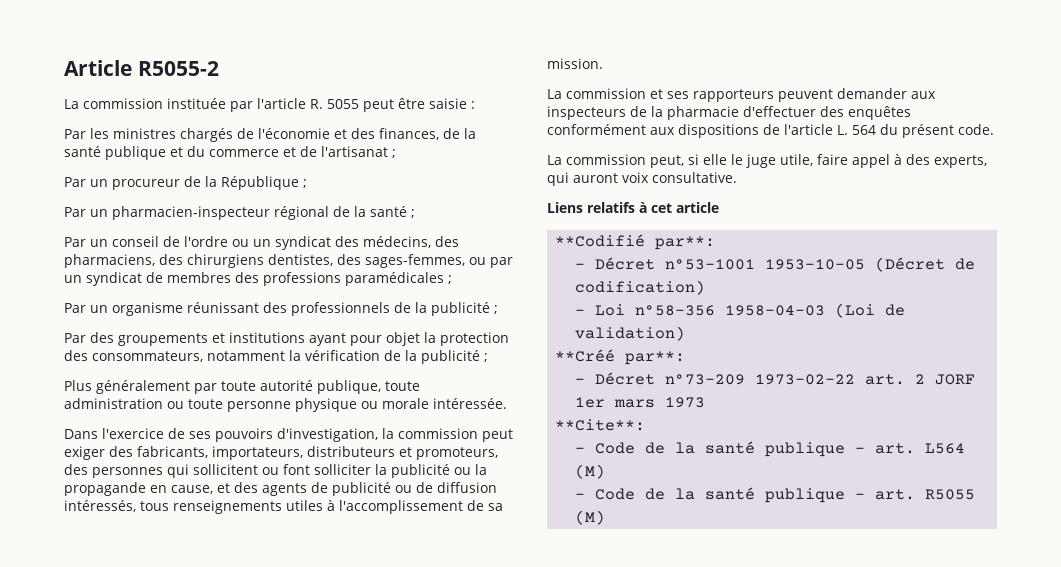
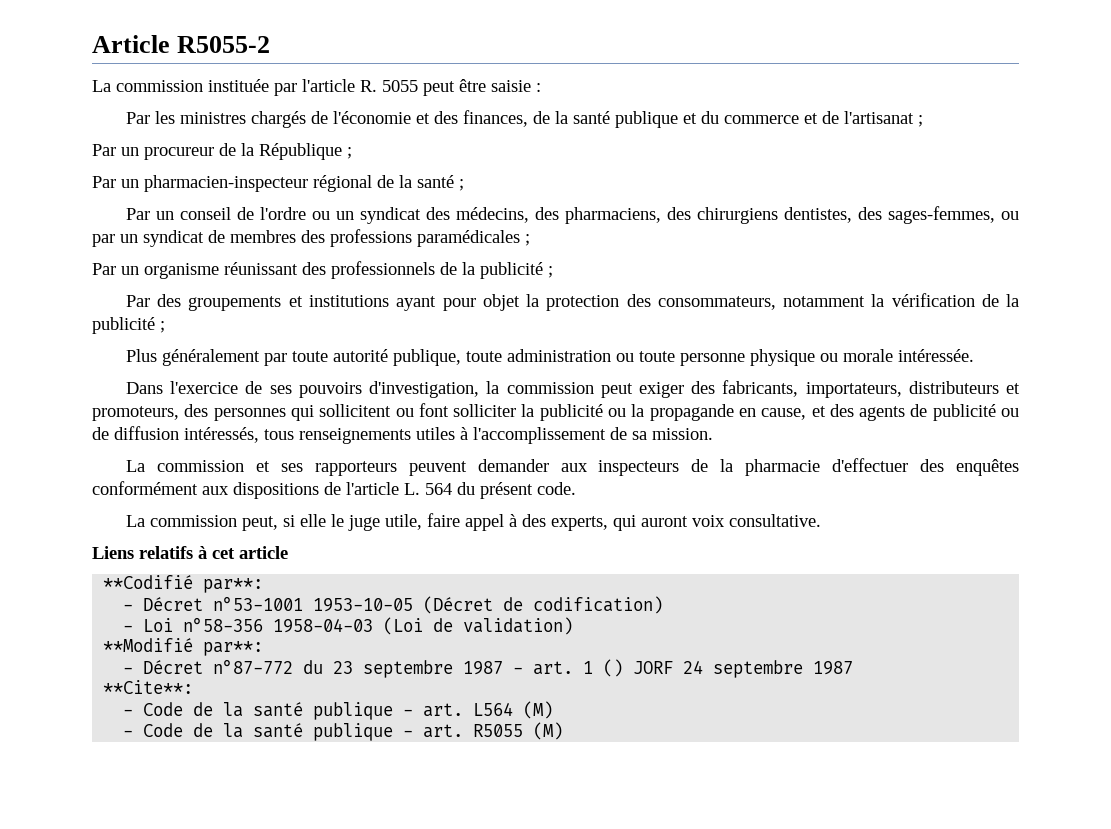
- **Créé par**:
- - Décret n°73-209 1973-02-22 art. 2 JORF 1er mars 1973
+ **Modifié par**:
+ - Décret n°87-772 du 23 septembre 1987 - art. 1 () JORF 24 septembre 1987

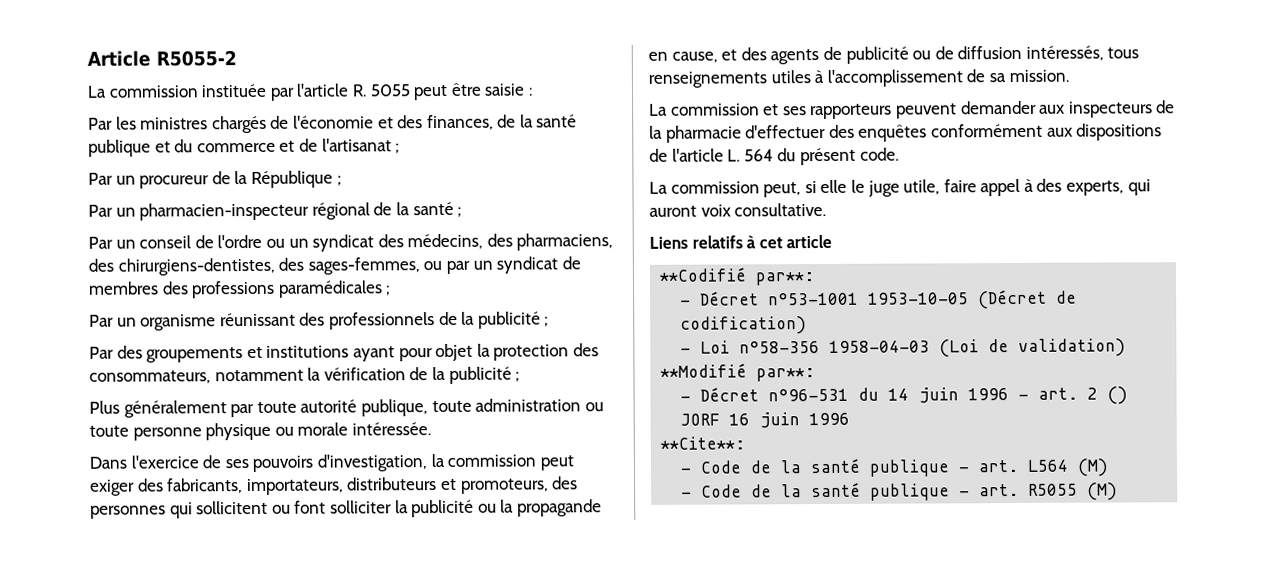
- Par un conseil de l'ordre ou un syndicat des médecins, des pharmaciens, des chirurgiens dentistes, des sages-femmes, ou par un syndicat de membres des professions paramédicales ;
+ Par un conseil de l'ordre ou un syndicat des médecins, des pharmaciens, des chirurgiens-dentistes, des sages-femmes, ou par un syndicat de membres des professions paramédicales ;
- - Décret n°87-772 du 23 septembre 1987 - art. 1 () JORF 24 septembre 1987
+ - Décret n°96-531 du 14 juin 1996 - art. 2 () JORF 16 juin 1996

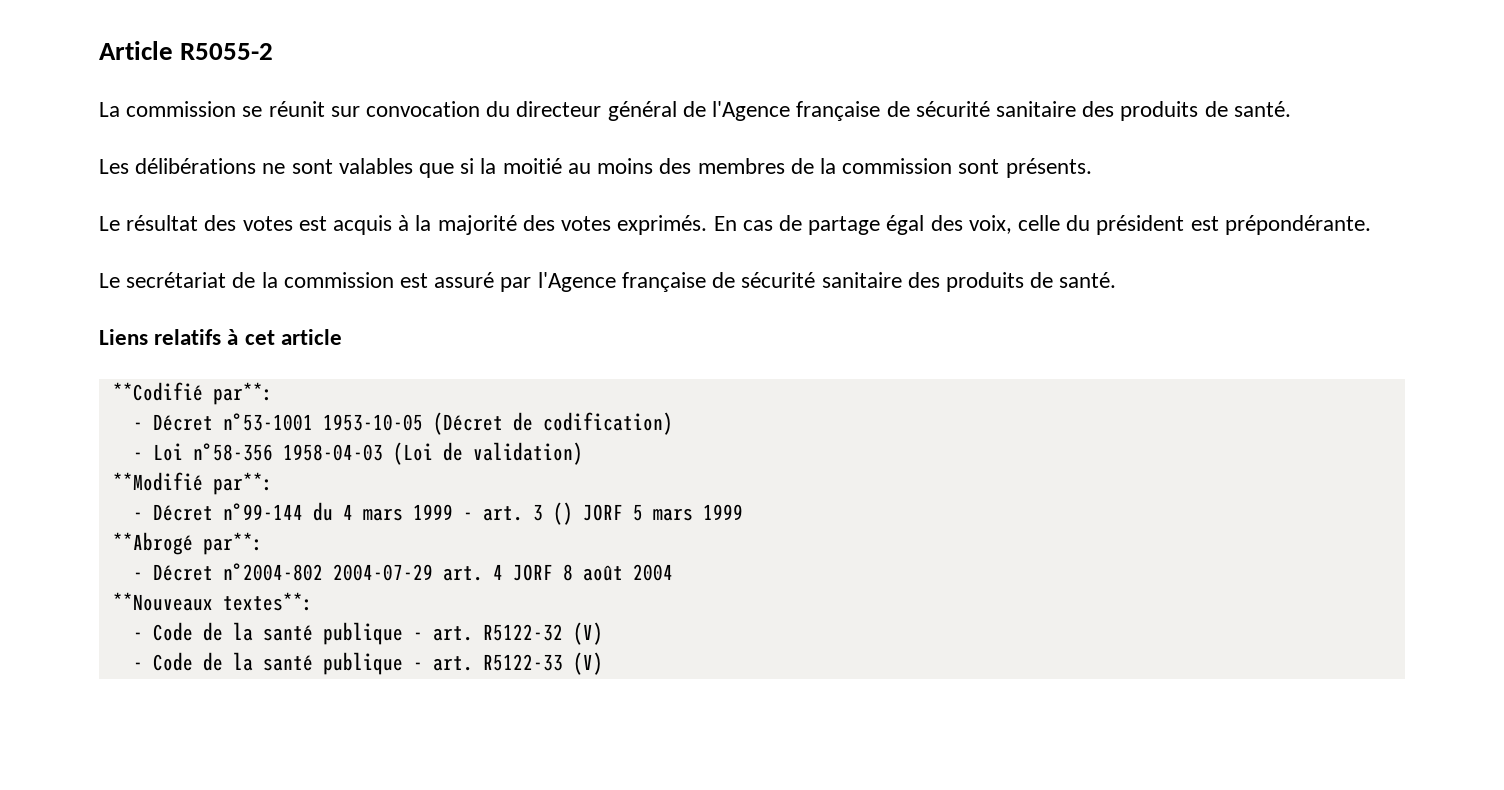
- La commission instituée par l'article R. 5055 peut être saisie :
- Par les ministres chargés de l'économie et des finances, de la santé publique et du commerce et de l'artisanat ;
- Par un procureur de la République ;
- Par un pharmacien-inspecteur régional de la santé ;
- Par un conseil de l'ordre ou un syndicat des médecins, des pharmaciens, des chirurgiens-dentistes, des sages-femmes, ou par un syndicat de membres des professions paramédicales ;
- Par un organisme réunissant des professionnels de la publicité ;
- Par des groupements et institutions ayant pour objet la protection des consommateurs, notamment la vérification de la publicité ;
- Plus généralement par toute autorité publique, toute administration ou toute personne physique ou morale intéressée.
- Dans l'exercice de ses pouvoirs d'investigation, la commission peut exiger des fabricants, importateurs, distributeurs et promoteurs, des personnes qui sollicitent ou font solliciter la publicité ou la propagande en cause, et des agents de publicité ou de diffusion intéressés, tous renseignements utiles à l'accomplissement de sa mission.
- La commission et ses rapporteurs peuvent demander aux inspecteurs de la pharmacie d'effectuer des enquêtes conformément aux dispositions de l'article L. 564 du présent code.
- La commission peut, si elle le juge utile, faire appel à des experts, qui auront voix consultative.
+ La commission se réunit sur convocation du directeur général de l'Agence française de sécurité sanitaire des produits de santé.
+ Les délibérations ne sont valables que si la moitié au moins des membres de la commission sont présents.
+ Le résultat des votes est acquis à la majorité des votes exprimés. En cas de partage égal des voix, celle du président est prépondérante.
+ Le secrétariat de la commission est assuré par l'Agence française de sécurité sanitaire des produits de santé.
- - Décret n°96-531 du 14 juin 1996 - art. 2 () JORF 16 juin 1996
- **Cite**:
- - Code de la santé publique - art. L564 (M)
- - Code de la santé publique - art. R5055 (M)
+ - Décret n°99-144 du 4 mars 1999 - art. 3 () JORF 5 mars 1999
+ **Abrogé par**:
+ - Décret n°2004-802 2004-07-29 art. 4 JORF 8 août 2004
+ **Nouveaux textes**:
+ - Code de la santé publique - art. R5122-32 (V)
+ - Code de la santé publique - art. R5122-33 (V)

